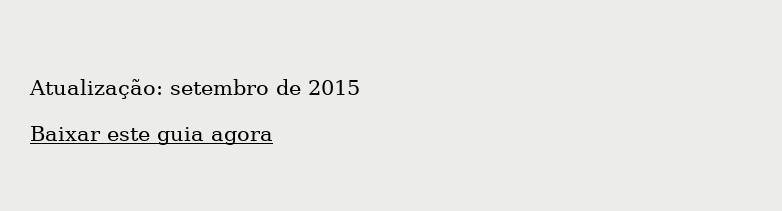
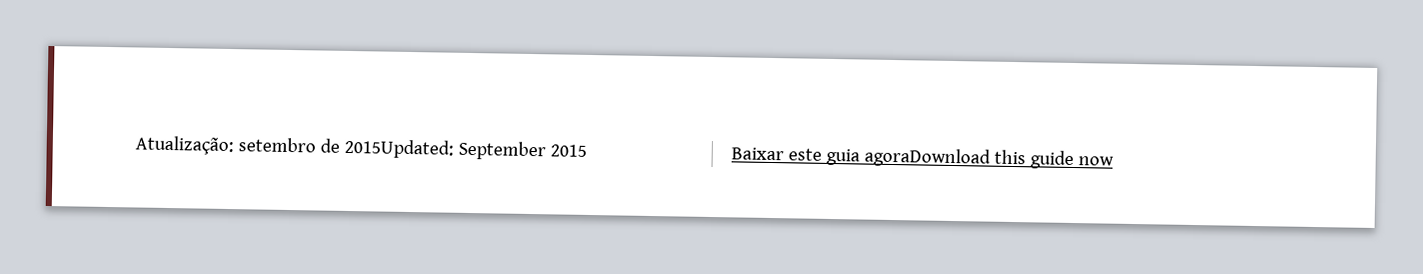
- Atualização: setembro de 2015
+ Atualização: setembro de 2015Updated: September 2015
- Baixar este guia agora
+ Baixar este guia agoraDownload this guide now

